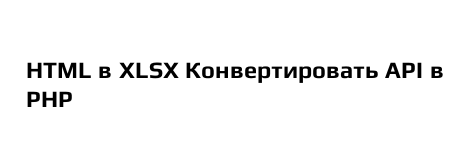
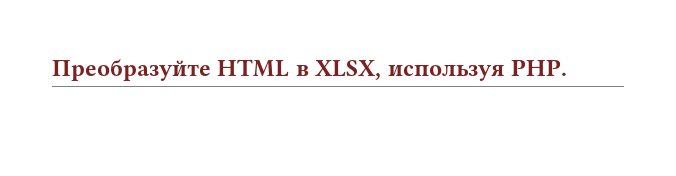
- HTML в XLSX Конвертировать API в PHP
+ Преобразуйте HTML в XLSX, используя PHP.

